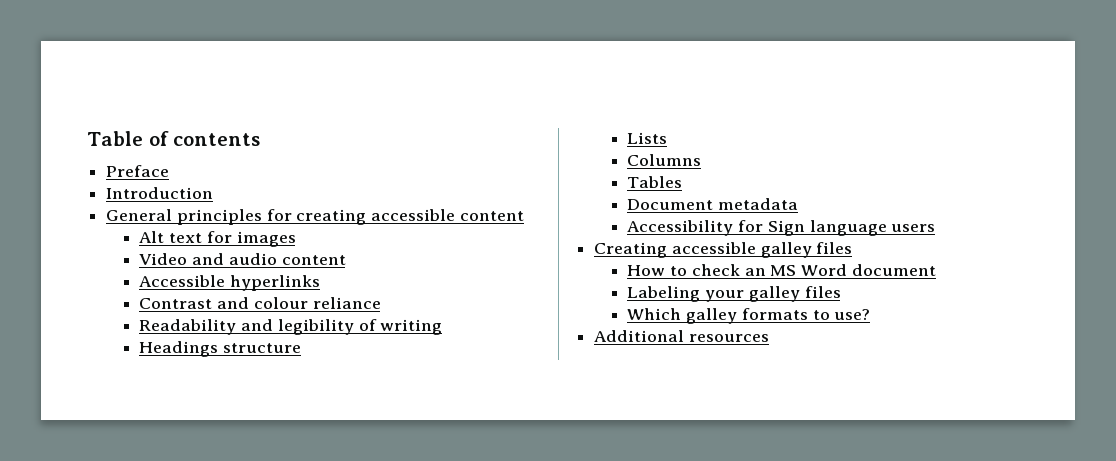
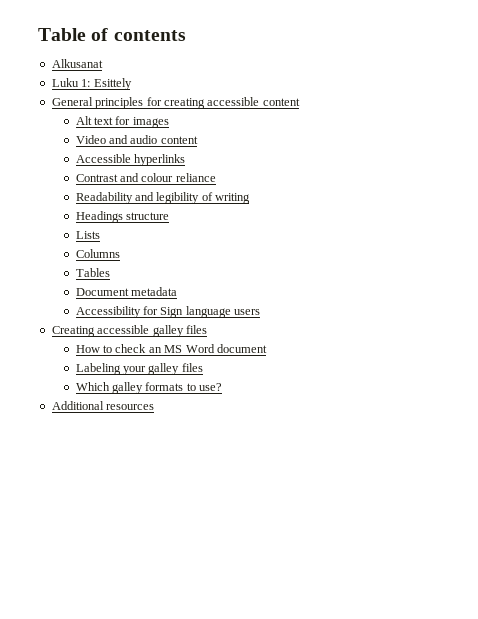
- Preface
- Introduction
+ Alkusanat
+ Luku 1: Esittely

